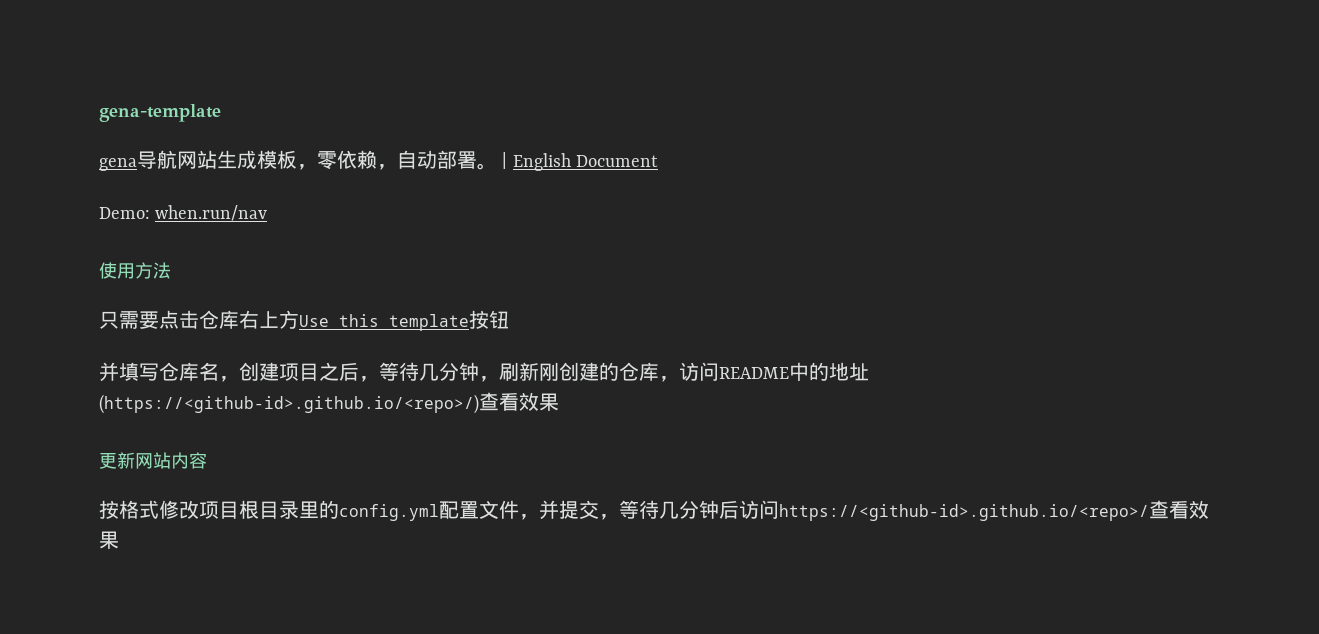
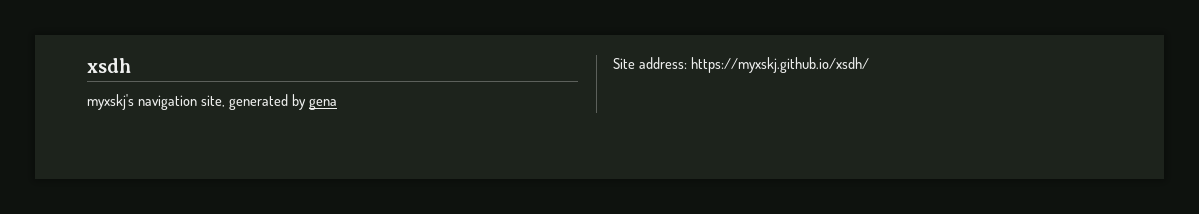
- gena-template
- gena导航网站生成模板，零依赖，自动部署。 | English Document
- Demo: when.run/nav
- 使用方法
- 只需要点击仓库右上方Use this template按钮
- 并填写仓库名，创建项目之后，等待几分钟，刷新刚创建的仓库，访问README中的地址(https://<github-id>.github.io/<repo>/)查看效果
- 更新网站内容
- 按格式修改项目根目录里的config.yml配置文件，并提交，等待几分钟后访问https://<github-id>.github.io/<repo>/查看效果
+ xsdh
+ myxskj's navigation site, generated by gena
+ Site address: https://myxskj.github.io/xsdh/

